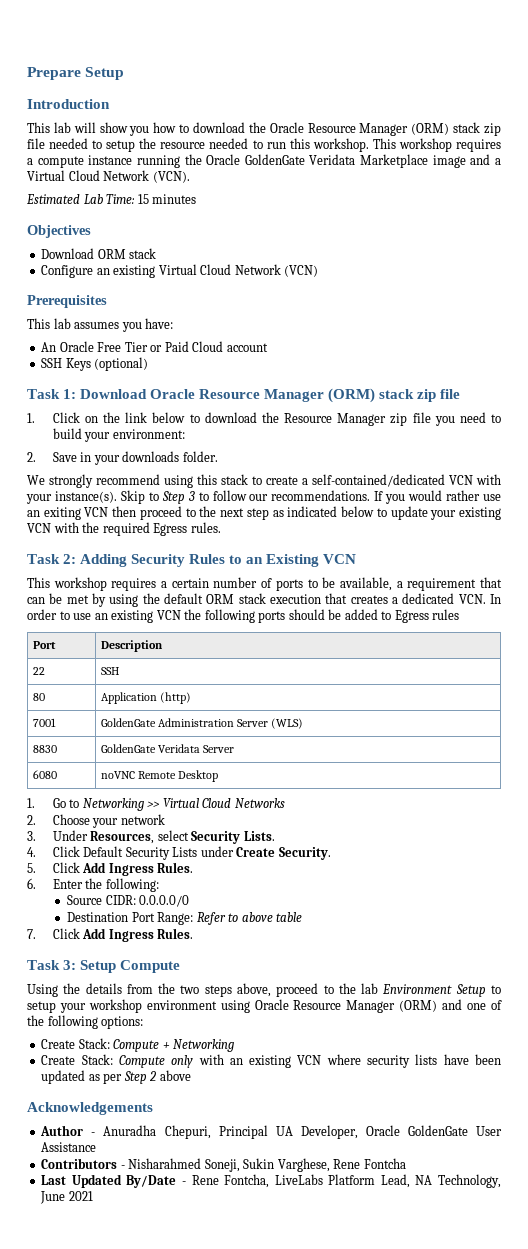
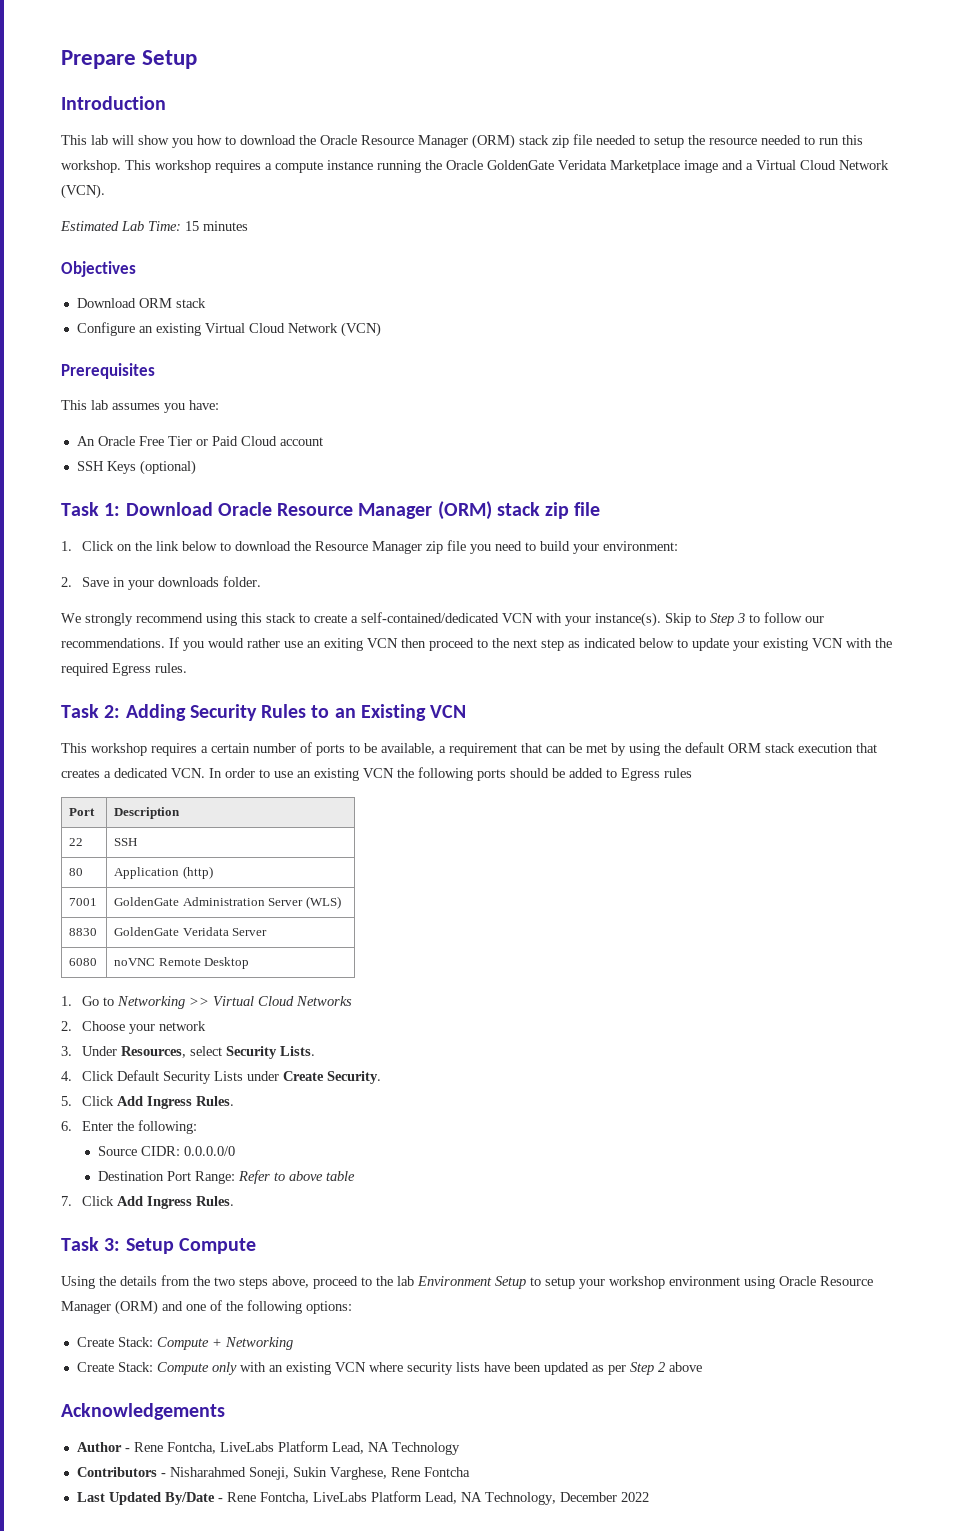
- Author - Anuradha Chepuri, Principal UA Developer, Oracle GoldenGate User Assistance
+ Author - Rene Fontcha, LiveLabs Platform Lead, NA Technology
- Last Updated By/Date - Rene Fontcha, LiveLabs Platform Lead, NA Technology, June 2021
+ Last Updated By/Date - Rene Fontcha, LiveLabs Platform Lead, NA Technology, December 2022

